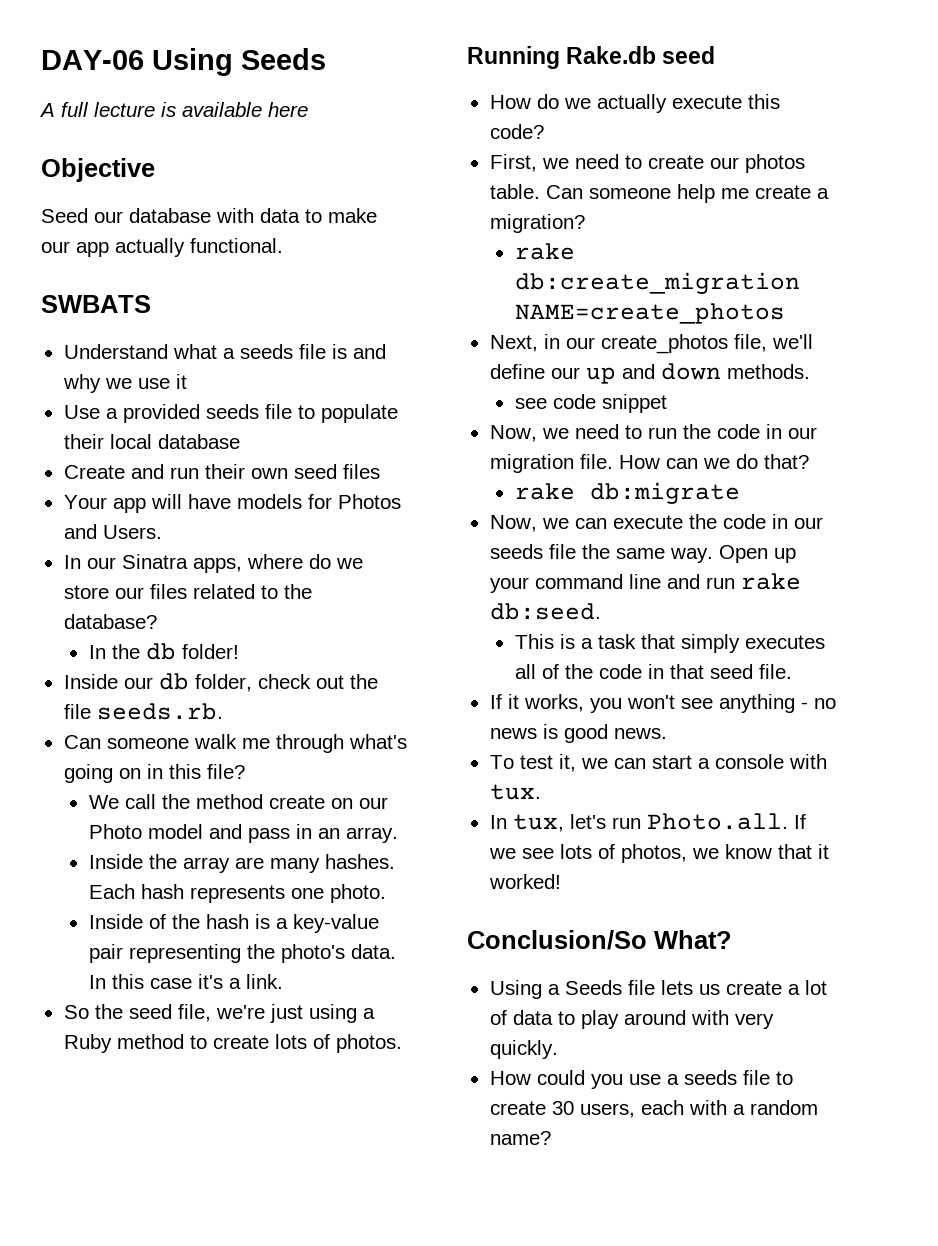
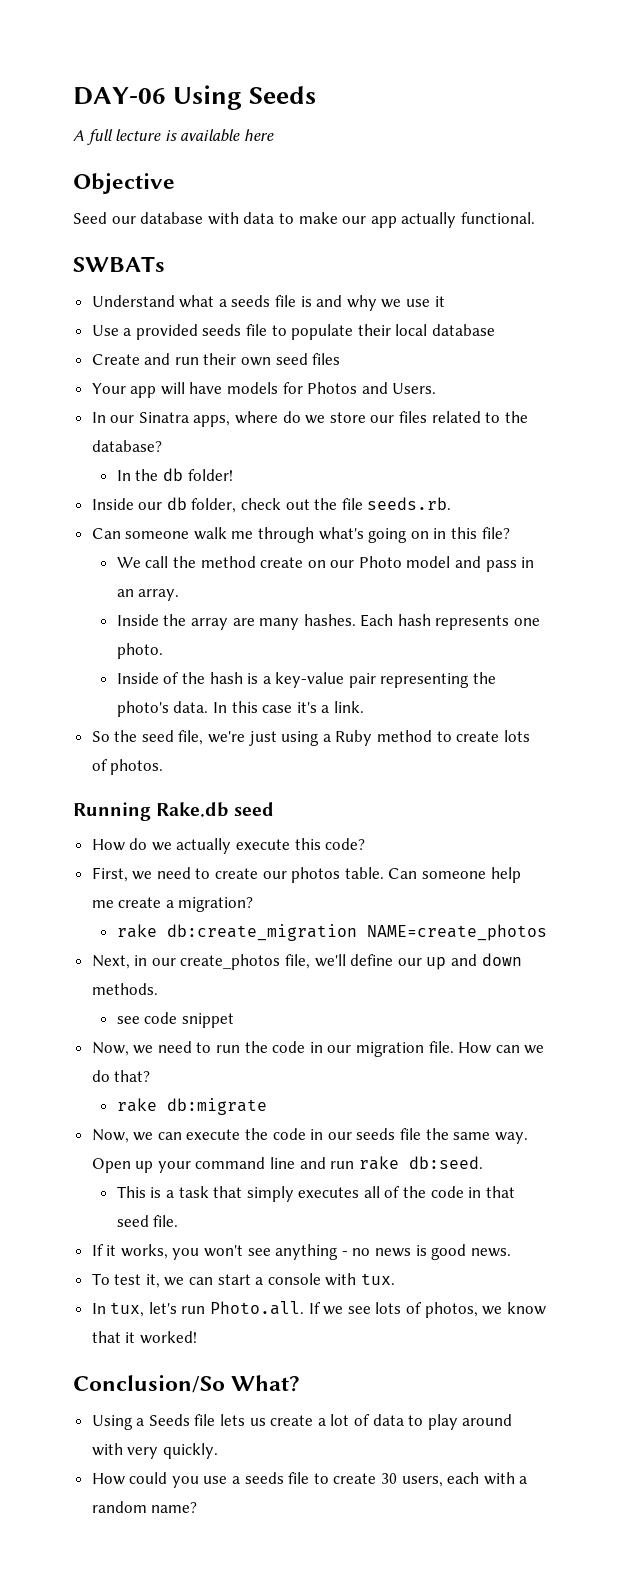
- SWBATS
+ SWBATs

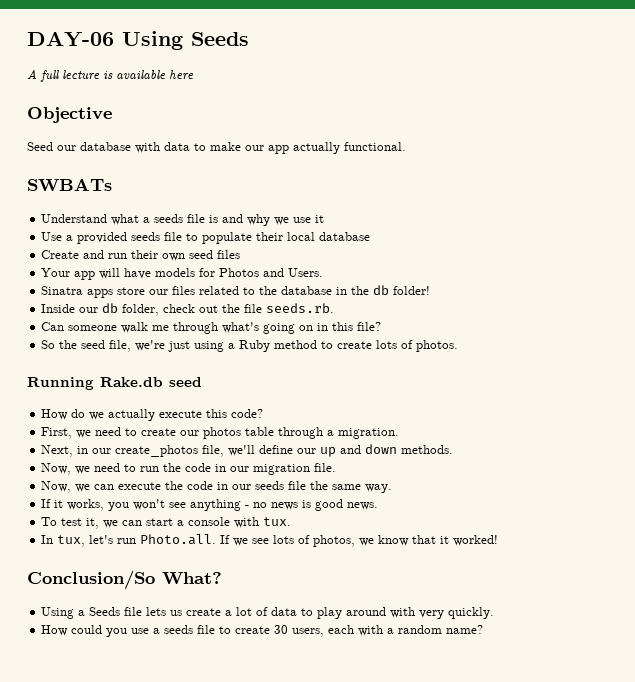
- In our Sinatra apps, where do we store our files related to the database?
- In the db folder!
+ Sinatra apps store our files related to the database in the db folder!
- We call the method create on our Photo model and pass in an array.
- Inside the array are many hashes. Each hash represents one photo.
- Inside of the hash is a key-value pair representing the photo's data. In this case it's a link.
- First, we need to create our photos table. Can someone help me create a migration?
- rake db:create_migration NAME=create_photos
+ First, we need to create our photos table through a migration.
- see code snippet
- How can we do that?
- rake db:migrate
- Open up your command line and run rake db:seed.
- This is a task that simply executes all of the code in that seed file.

